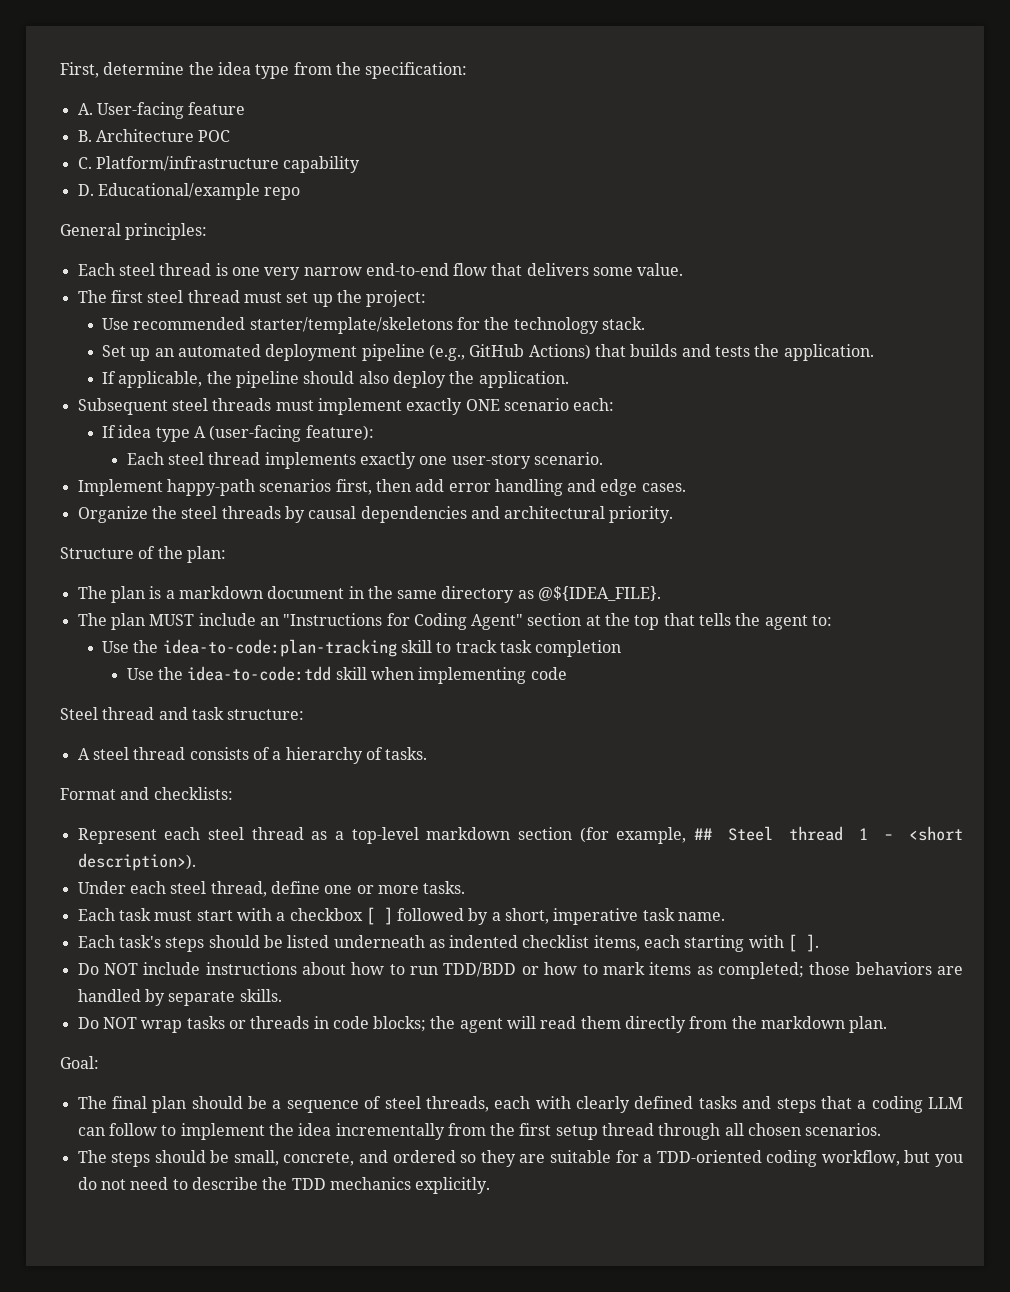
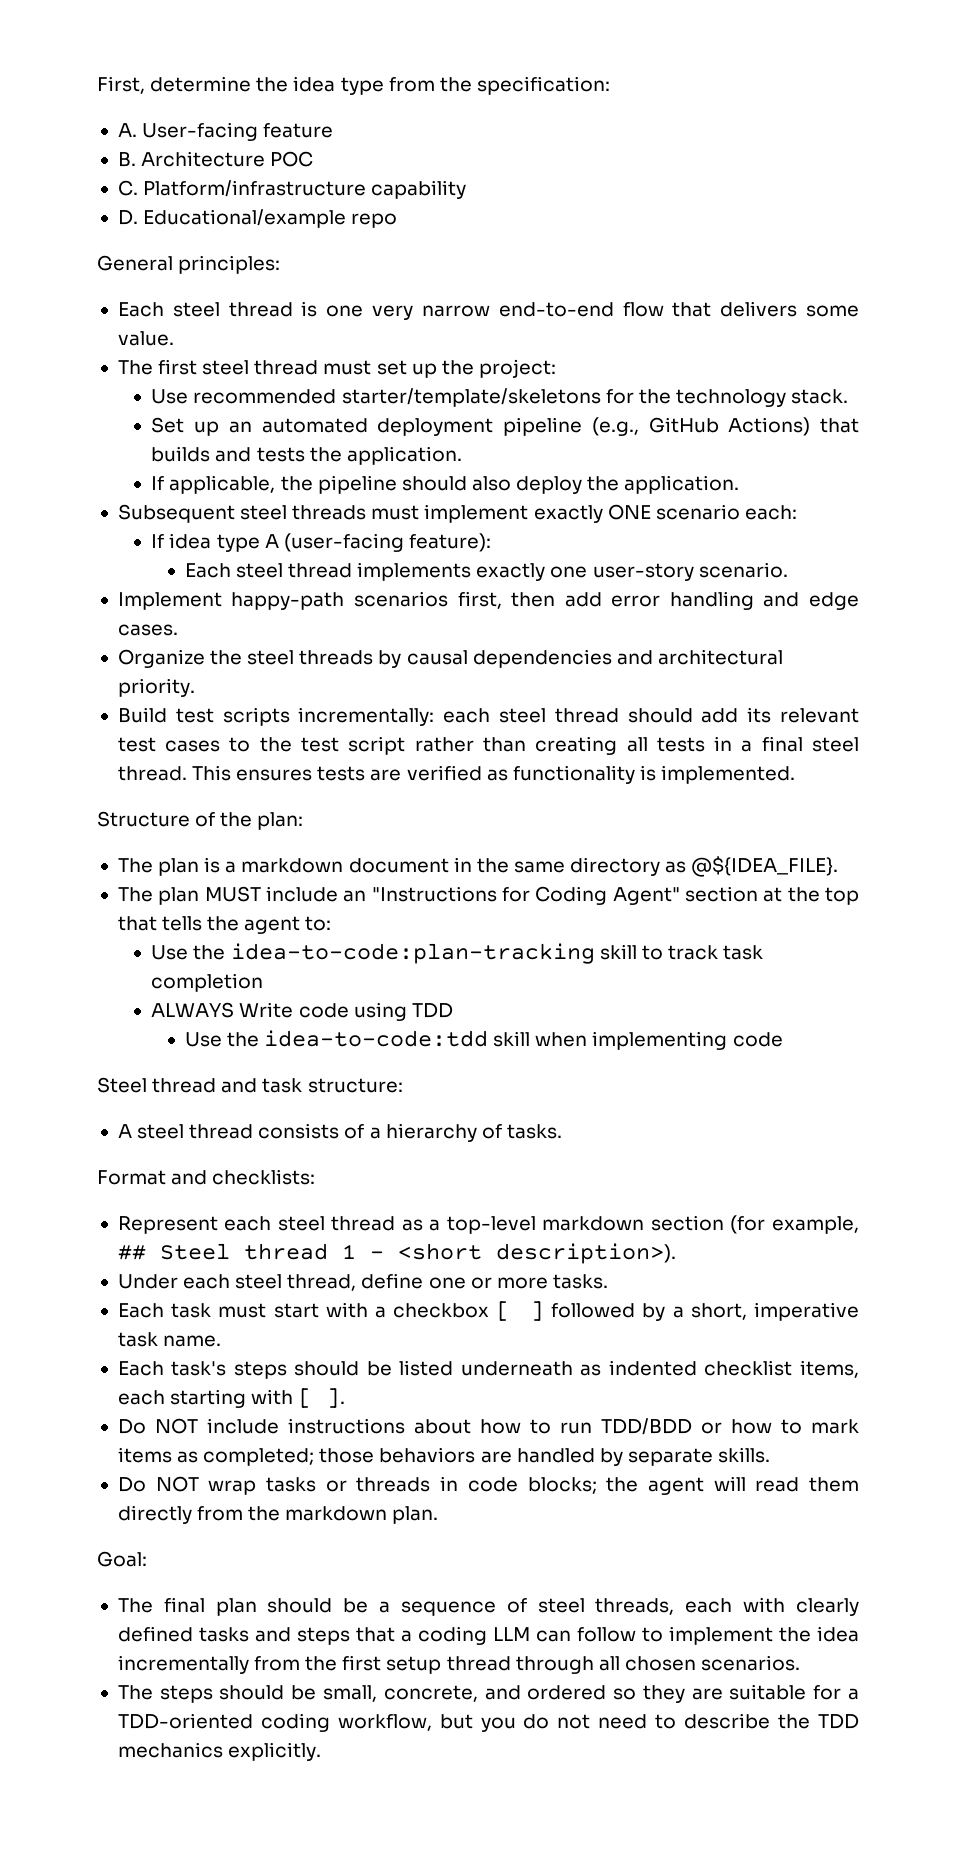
+ Build test scripts incrementally: each steel thread should add its relevant test cases to the test script rather than creating all tests in a final steel thread. This ensures tests are verified as functionality is implemented.
+ ALWAYS Write code using TDD

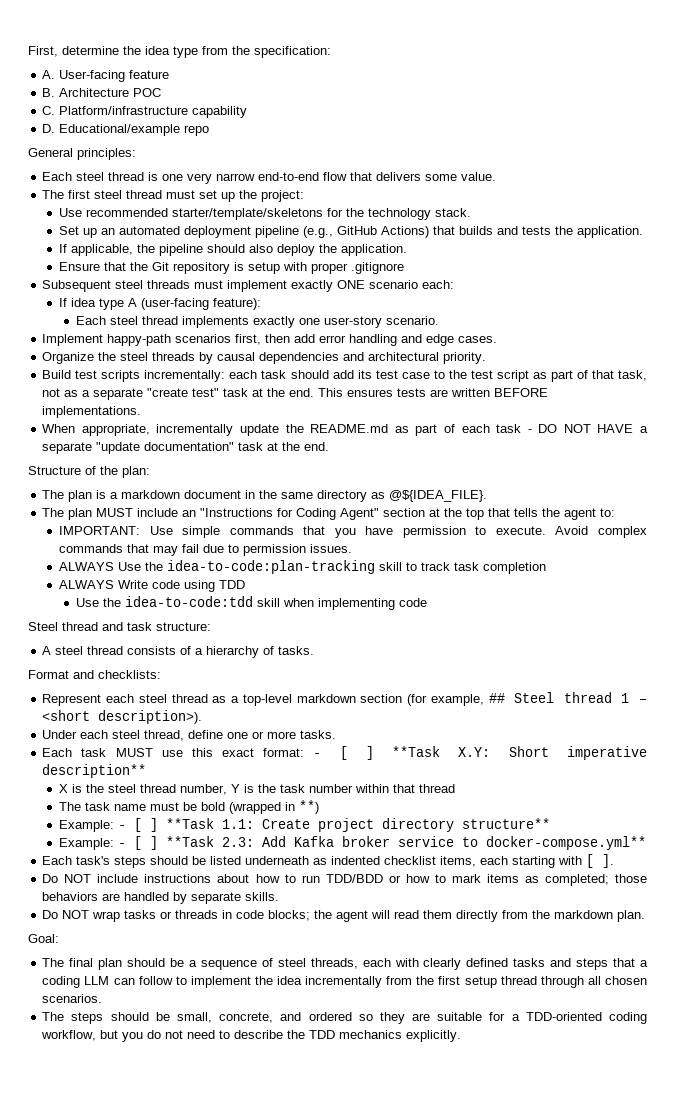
+ Ensure that the Git repository is setup with proper .gitignore
- Build test scripts incrementally: each steel thread should add its relevant test cases to the test script rather than creating all tests in a final steel thread. This ensures tests are verified as functionality is implemented.
+ Build test scripts incrementally: each task should add its test case to the test script as part of that task, not as a separate "create test" task at the end. This ensures tests are written BEFORE implementations.
+ When appropriate, incrementally update the README.md as part of each task - DO NOT HAVE a separate "update documentation" task at the end.
- Use the idea-to-code:plan-tracking skill to track task completion
+ IMPORTANT: Use simple commands that you have permission to execute. Avoid complex commands that may fail due to permission issues.
+ ALWAYS Use the idea-to-code:plan-tracking skill to track task completion
- Each task must start with a checkbox [ ] followed by a short, imperative task name.
+ Each task MUST use this exact format: - [ ] **Task X.Y: Short imperative description**
+ X is the steel thread number, Y is the task number within that thread
+ The task name must be bold (wrapped in **)
+ Example: - [ ] **Task 1.1: Create project directory structure**
+ Example: - [ ] **Task 2.3: Add Kafka broker service to docker-compose.yml**

